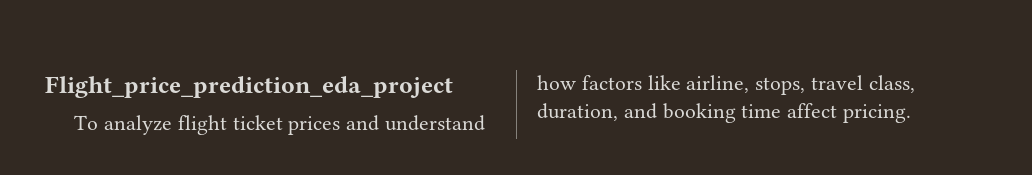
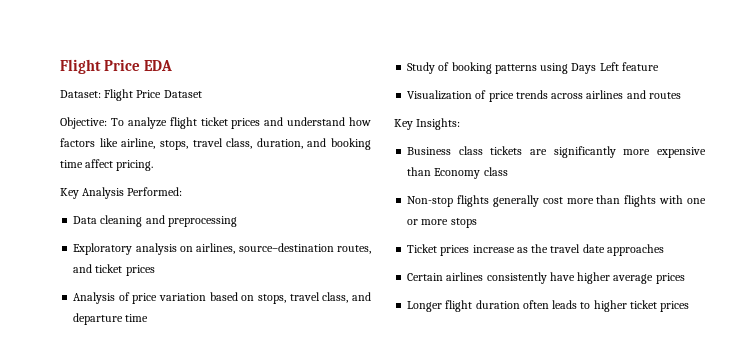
- Flight_price_prediction_eda_project
- To analyze flight ticket prices and understand how factors like airline, stops, travel class, duration, and booking time affect pricing.
+ Flight Price EDA
+ Dataset: Flight Price Dataset
+ Objective: To analyze flight ticket prices and understand how factors like airline, stops, travel class, duration, and booking time affect pricing.
+ Key Analysis Performed:
+ Data cleaning and preprocessing
+ Exploratory analysis on airlines, source–destination routes, and ticket prices
+ Analysis of price variation based on stops, travel class, and departure time
+ Study of booking patterns using Days Left feature
+ Visualization of price trends across airlines and routes
+ Key Insights:
+ Business class tickets are significantly more expensive than Economy class
+ Non-stop flights generally cost more than flights with one or more stops
+ Ticket prices increase as the travel date approaches
+ Certain airlines consistently have higher average prices
+ Longer flight duration often leads to higher ticket prices

